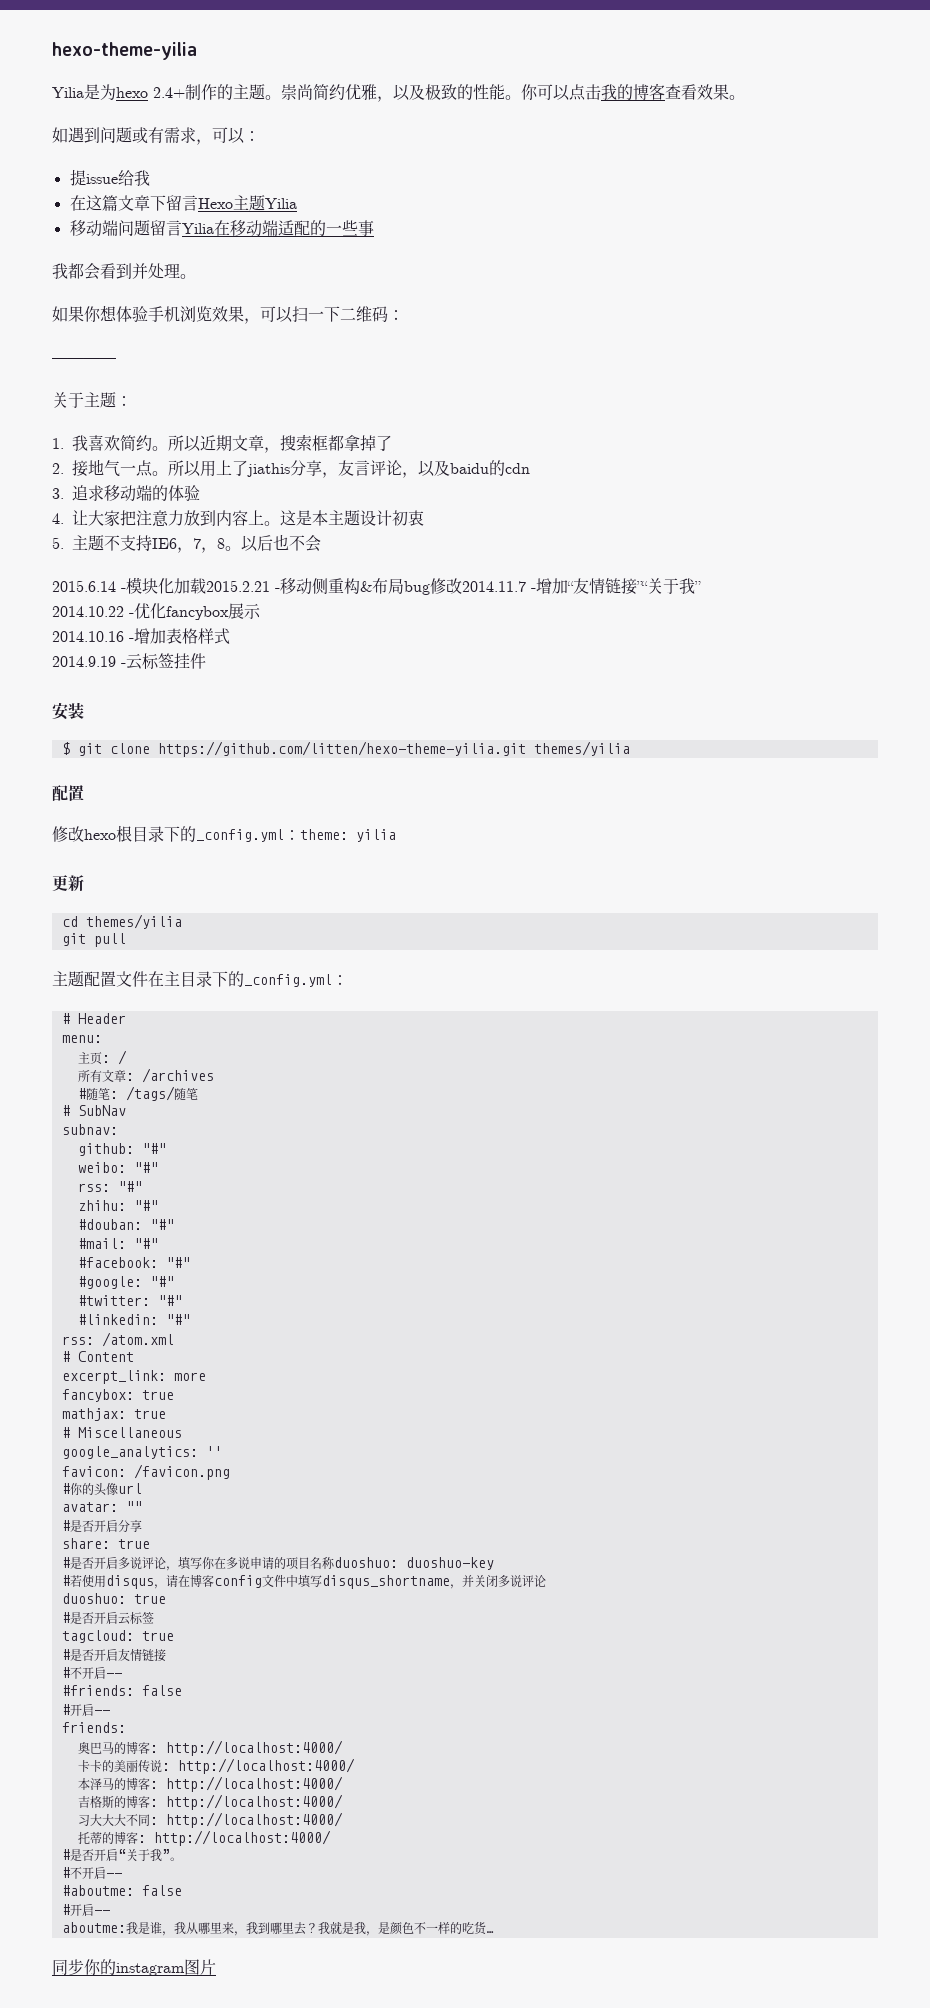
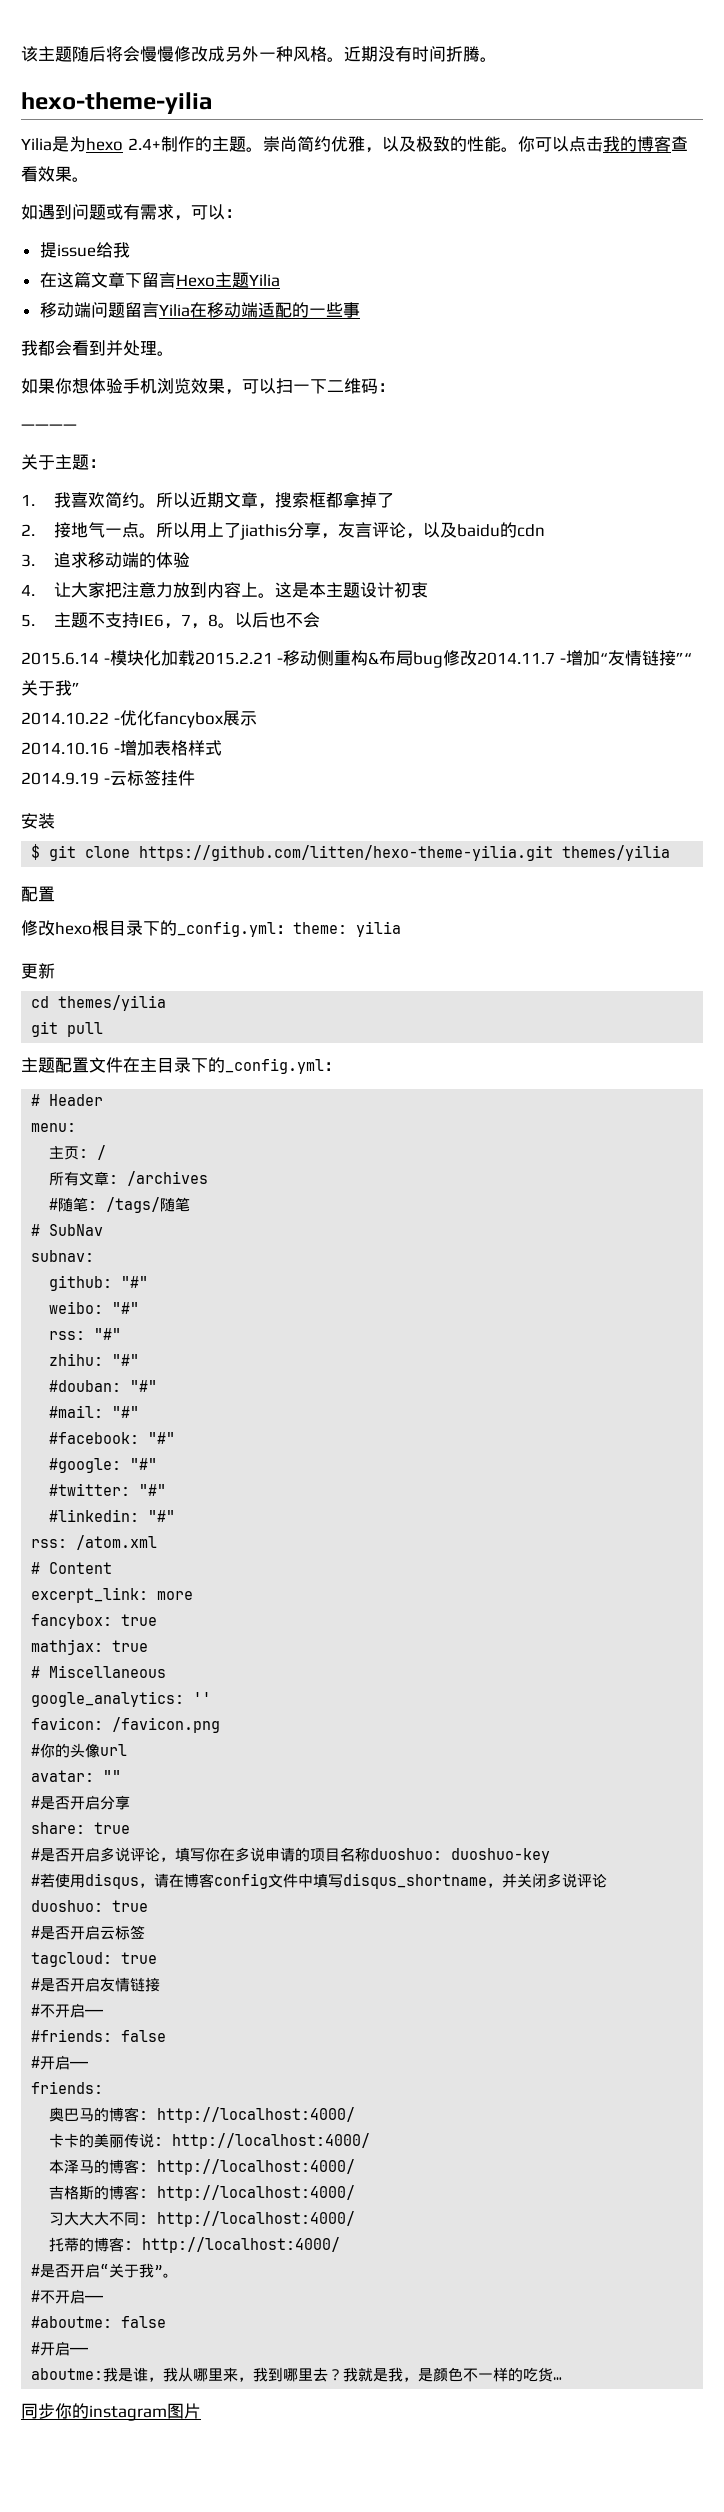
+ 该主题随后将会慢慢修改成另外一种风格。近期没有时间折腾。

